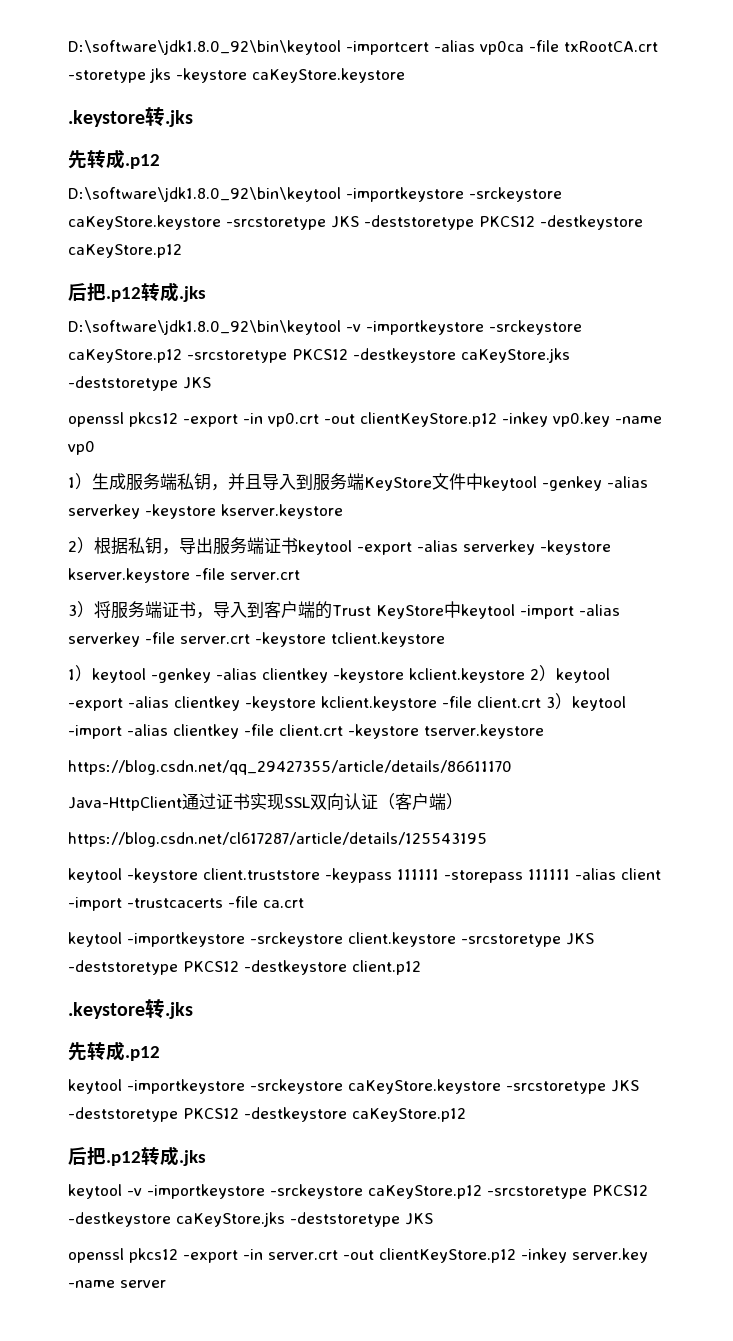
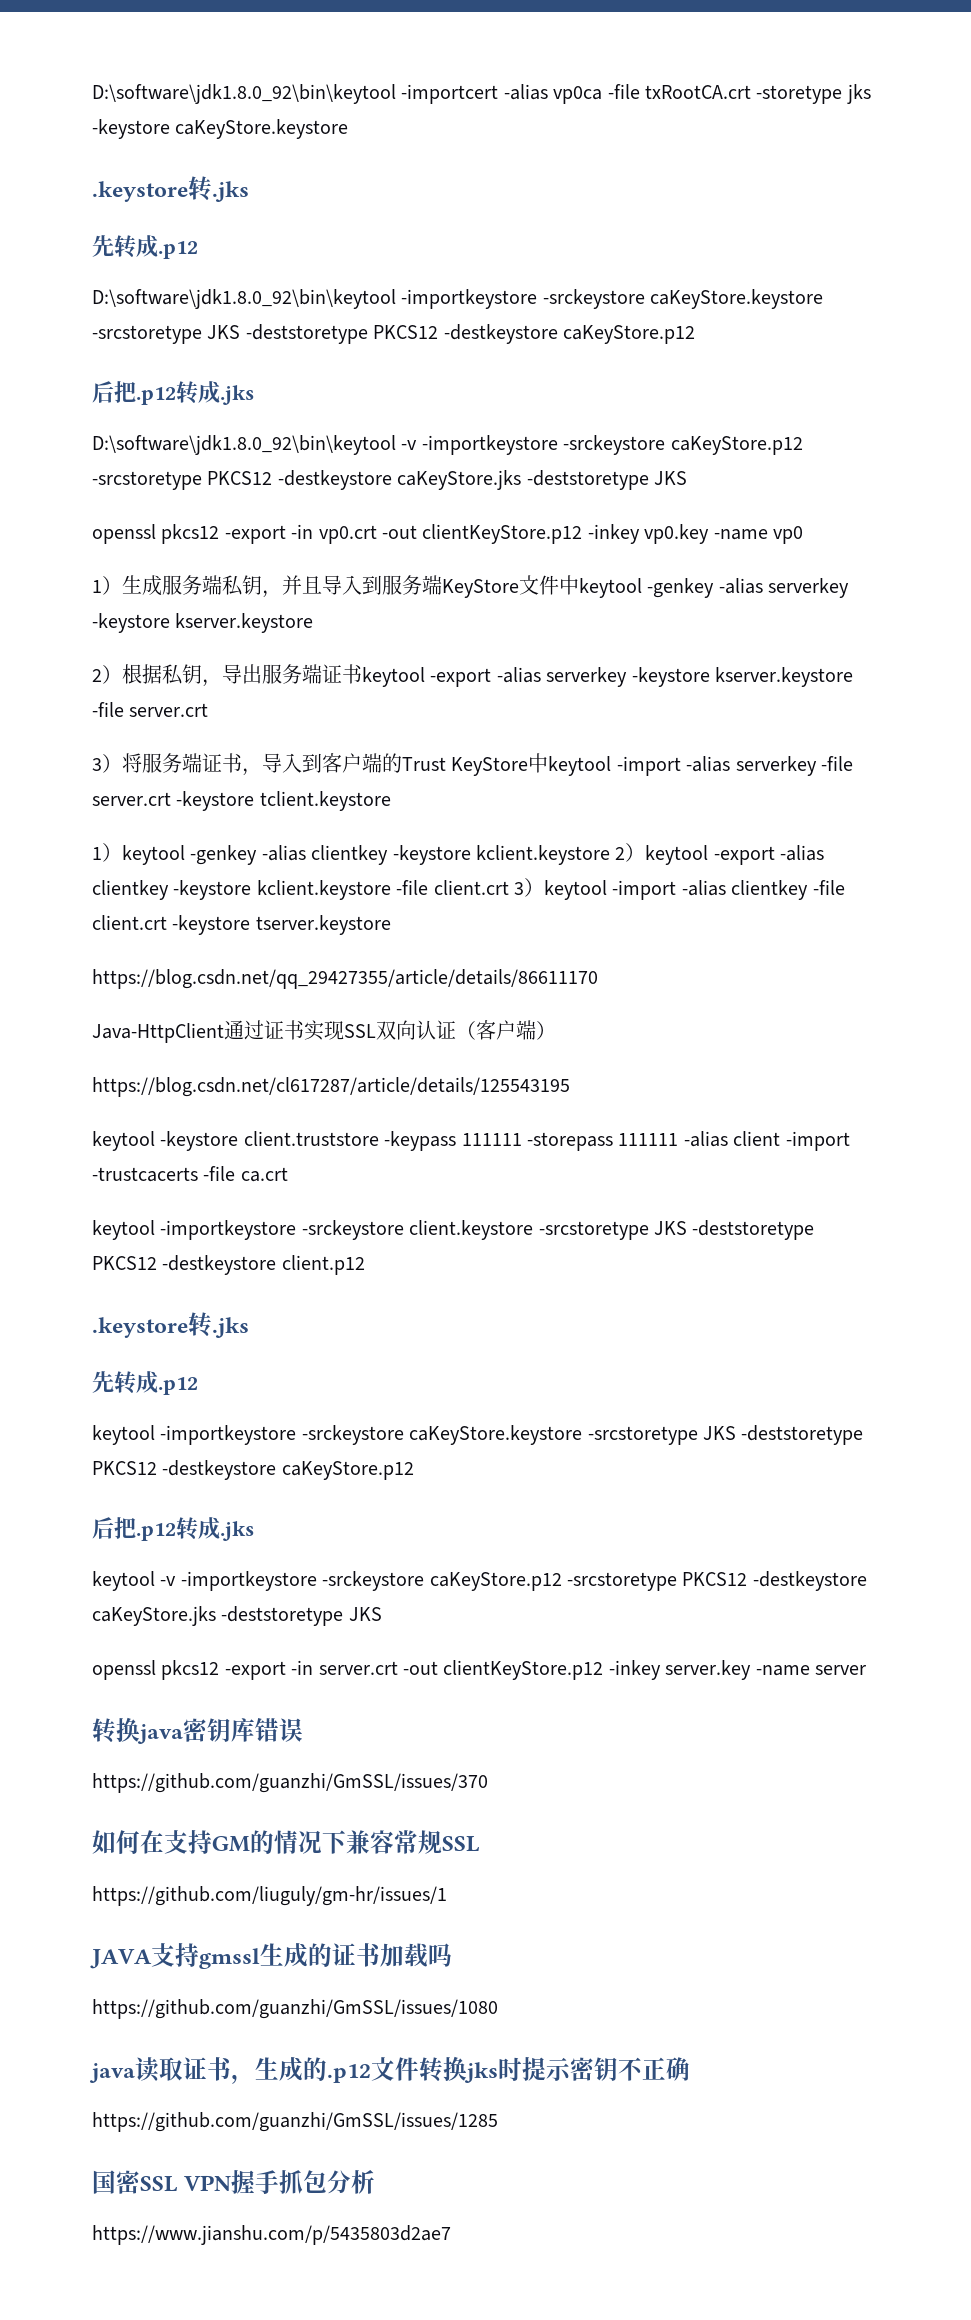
+ 转换java密钥库错误
+ https://github.com/guanzhi/GmSSL/issues/370
+ 如何在支持GM的情况下兼容常规SSL
+ https://github.com/liuguly/gm-hr/issues/1
+ JAVA支持gmssl生成的证书加载吗
+ https://github.com/guanzhi/GmSSL/issues/1080
+ java读取证书，生成的.p12文件转换jks时提示密钥不正确
+ https://github.com/guanzhi/GmSSL/issues/1285
+ 国密SSL VPN握手抓包分析
+ https://www.jianshu.com/p/5435803d2ae7

